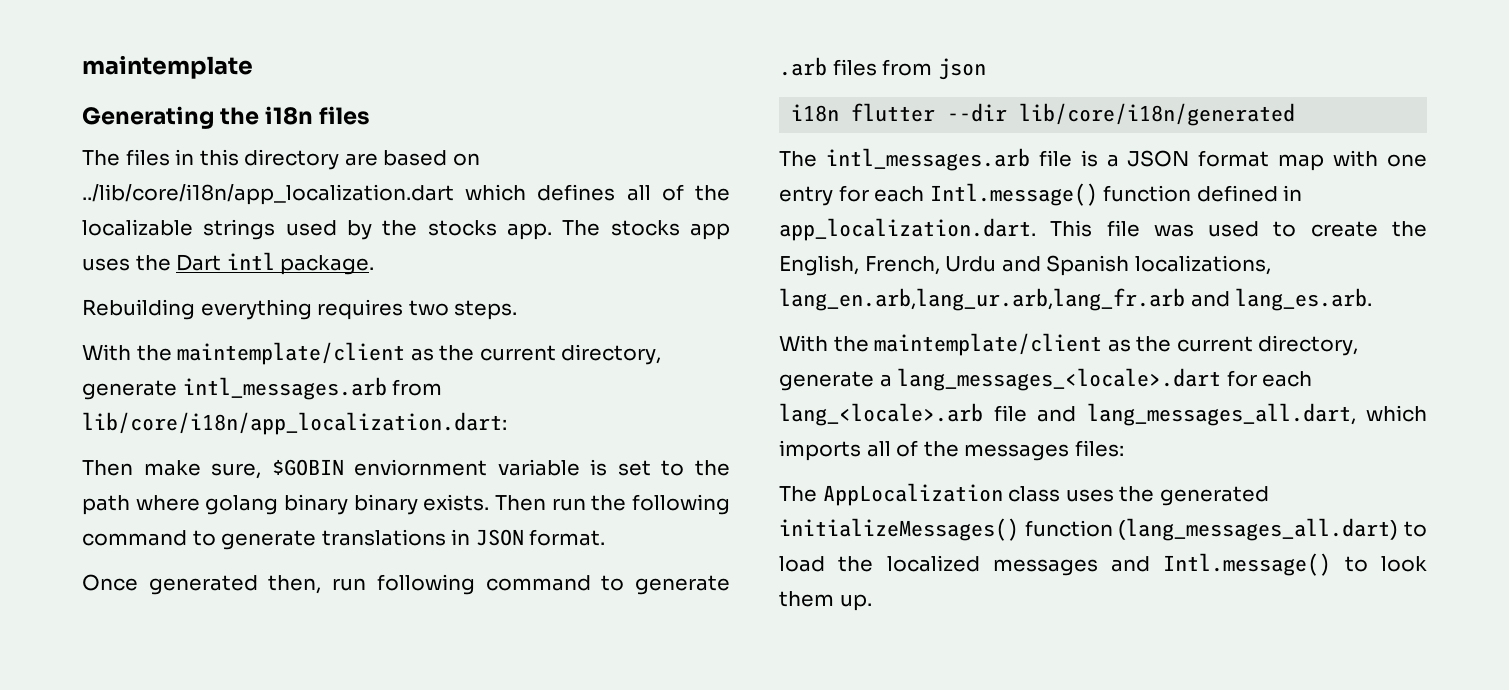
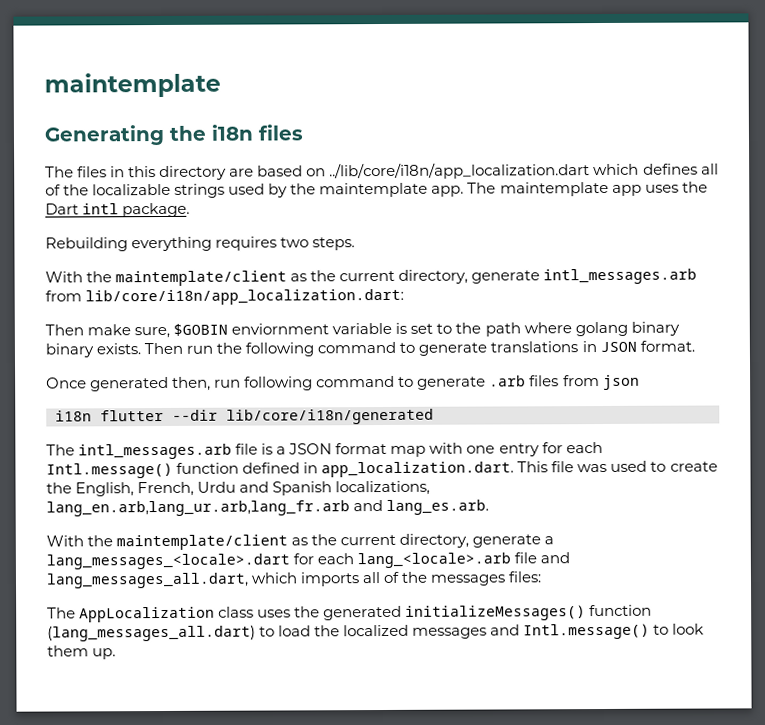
- The files in this directory are based on ../lib/core/i18n/app_localization.dart which defines all of the localizable strings used by the stocks app.
+ The files in this directory are based on ../lib/core/i18n/app_localization.dart which defines all of the localizable strings used by the maintemplate app.
- The stocks app uses the Dart intl package.
+ The maintemplate app uses the Dart intl package.

